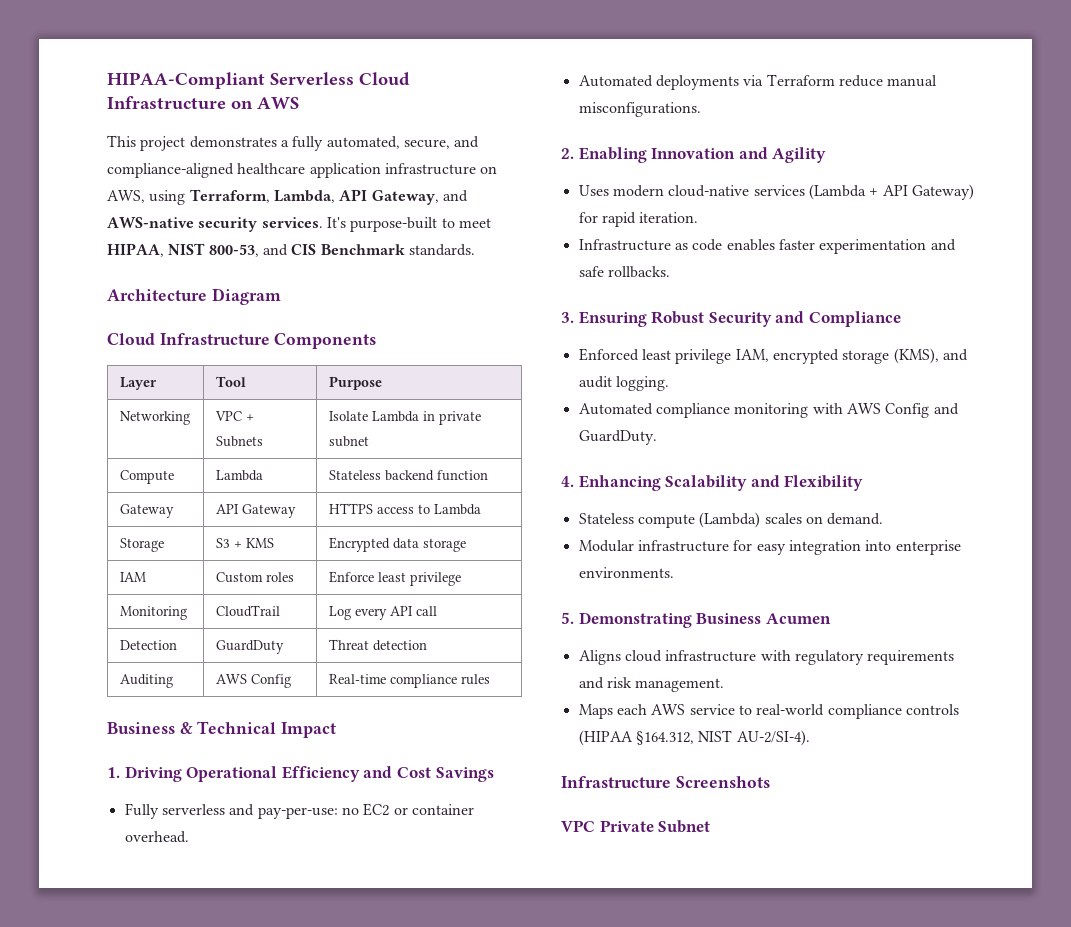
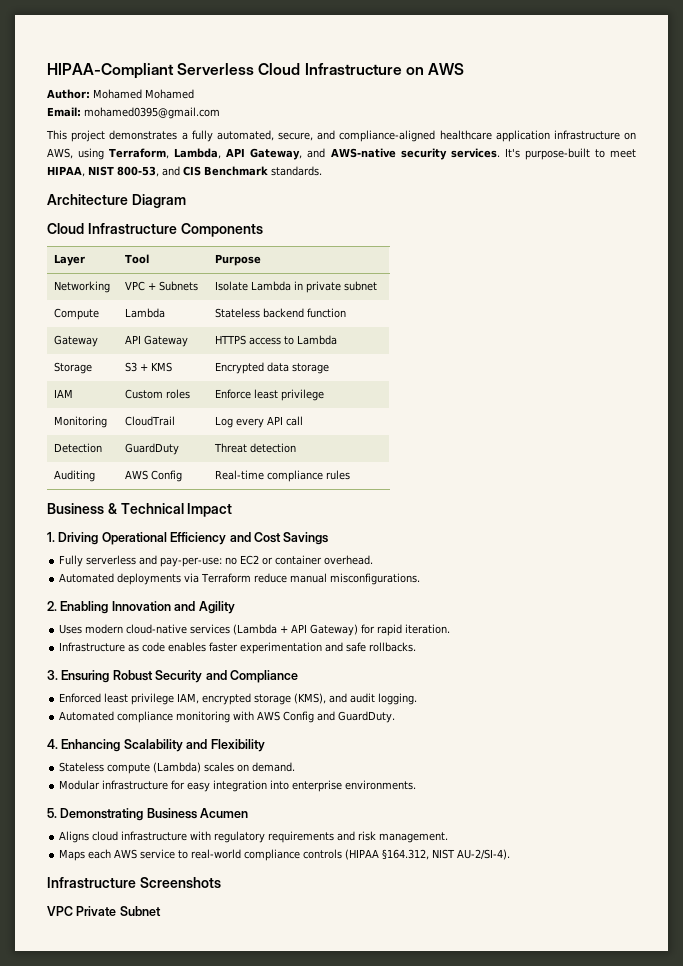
+ Author: Mohamed Mohamed
+ Email: mohamed0395@gmail.com

